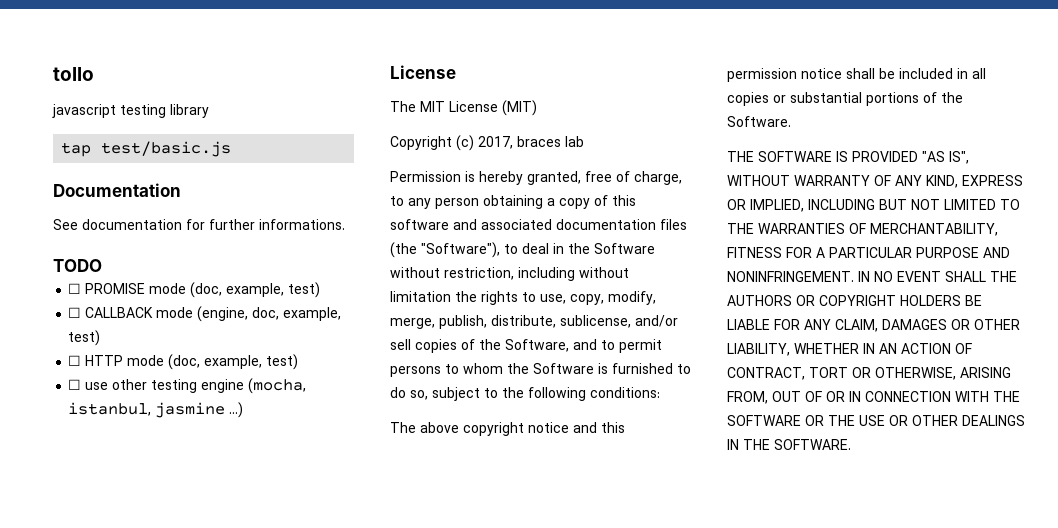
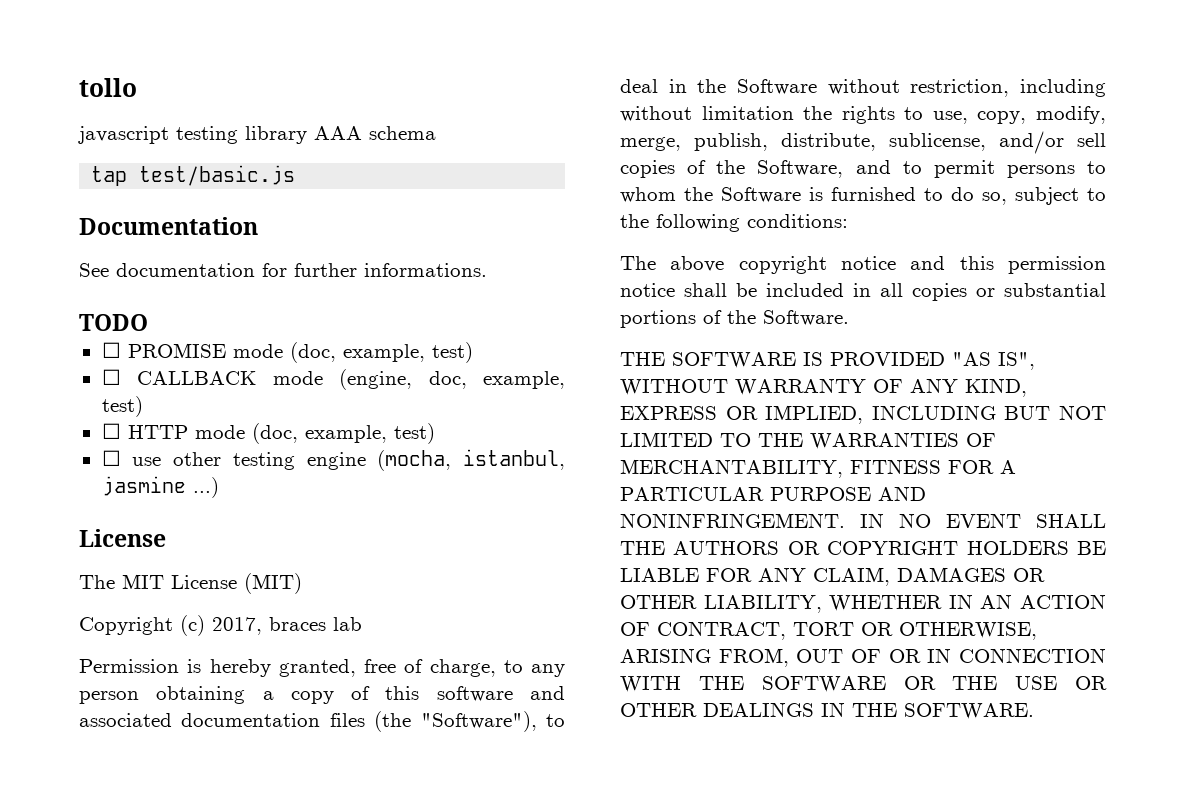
- javascript testing library
+ javascript testing library AAA schema

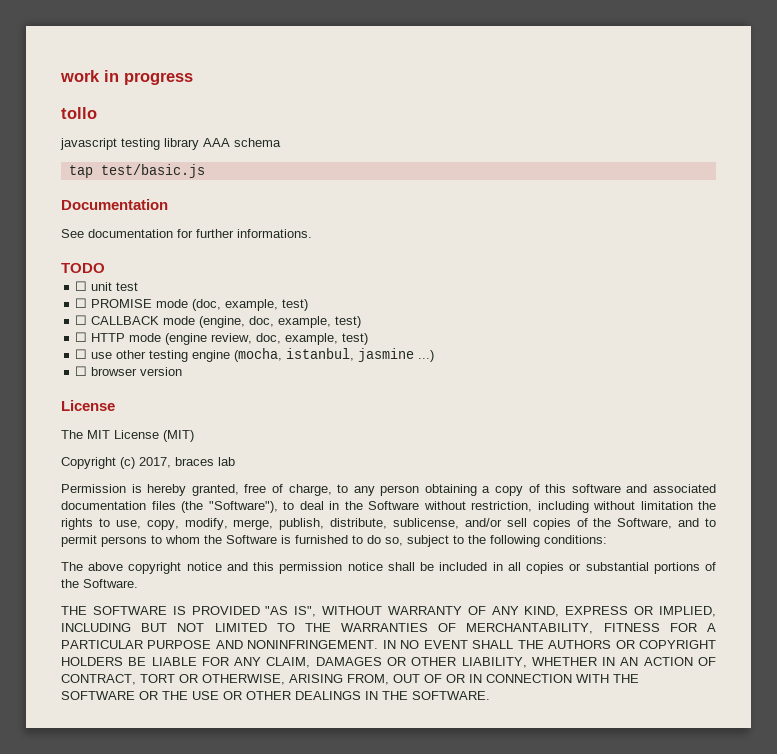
+ work in progress
+ ☐ unit test
- ☐ HTTP mode (doc, example, test)
+ ☐ HTTP mode (engine review, doc, example, test)
+ ☐ browser version

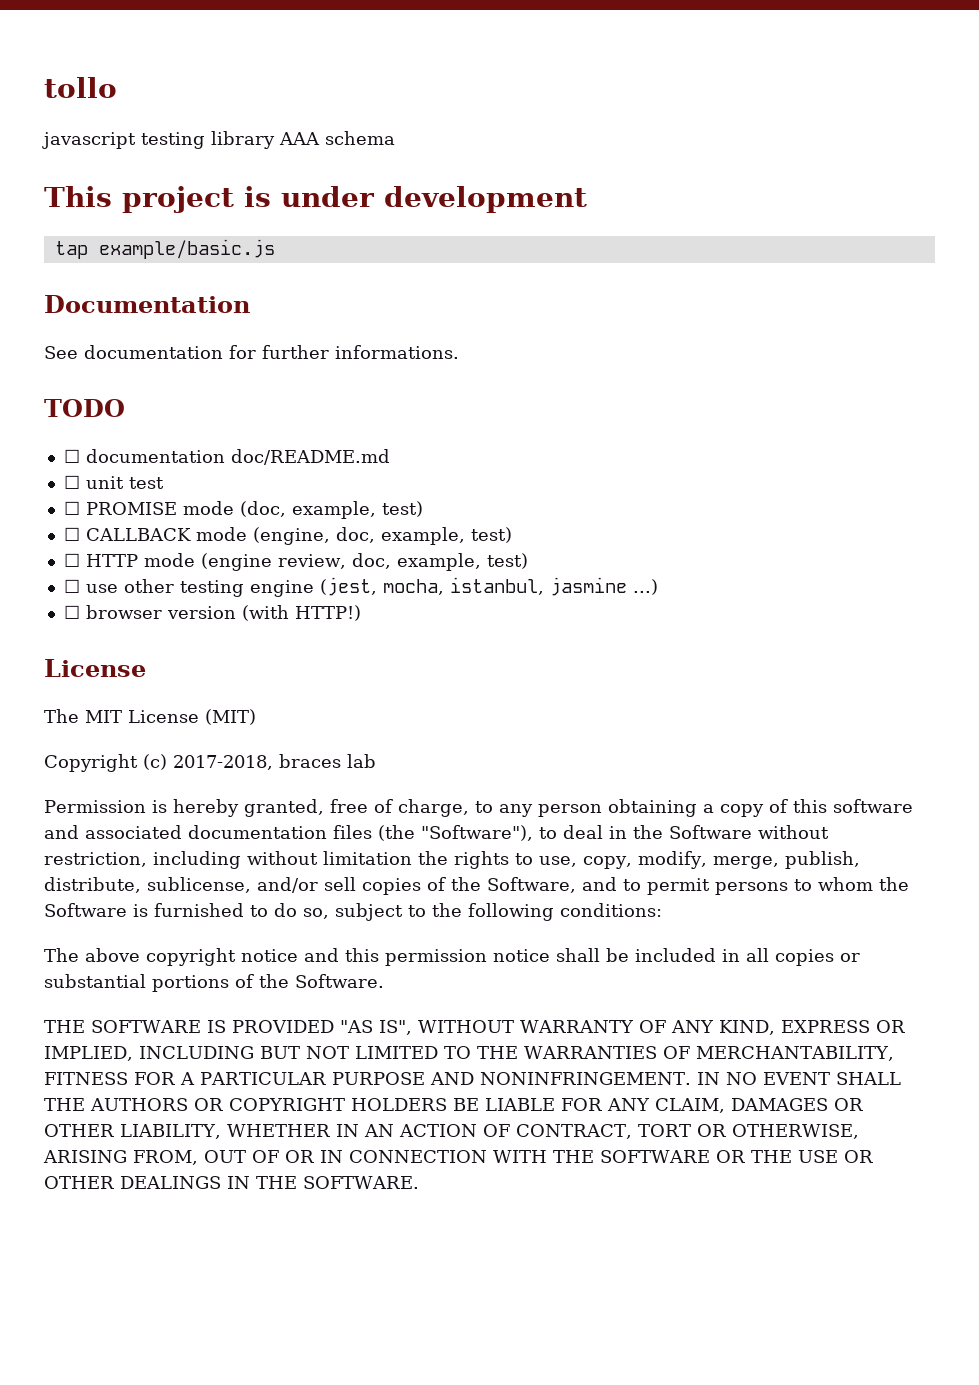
- work in progress
+ This project is under development
- tap test/basic.js
+ tap example/basic.js
+ ☐ documentation doc/README.md
- ☐ use other testing engine (mocha, istanbul, jasmine ...)
+ ☐ use other testing engine (jest, mocha, istanbul, jasmine ...)
- ☐ browser version
+ ☐ browser version (with HTTP!)
- Copyright (c) 2017, braces lab
+ Copyright (c) 2017-2018, braces lab

